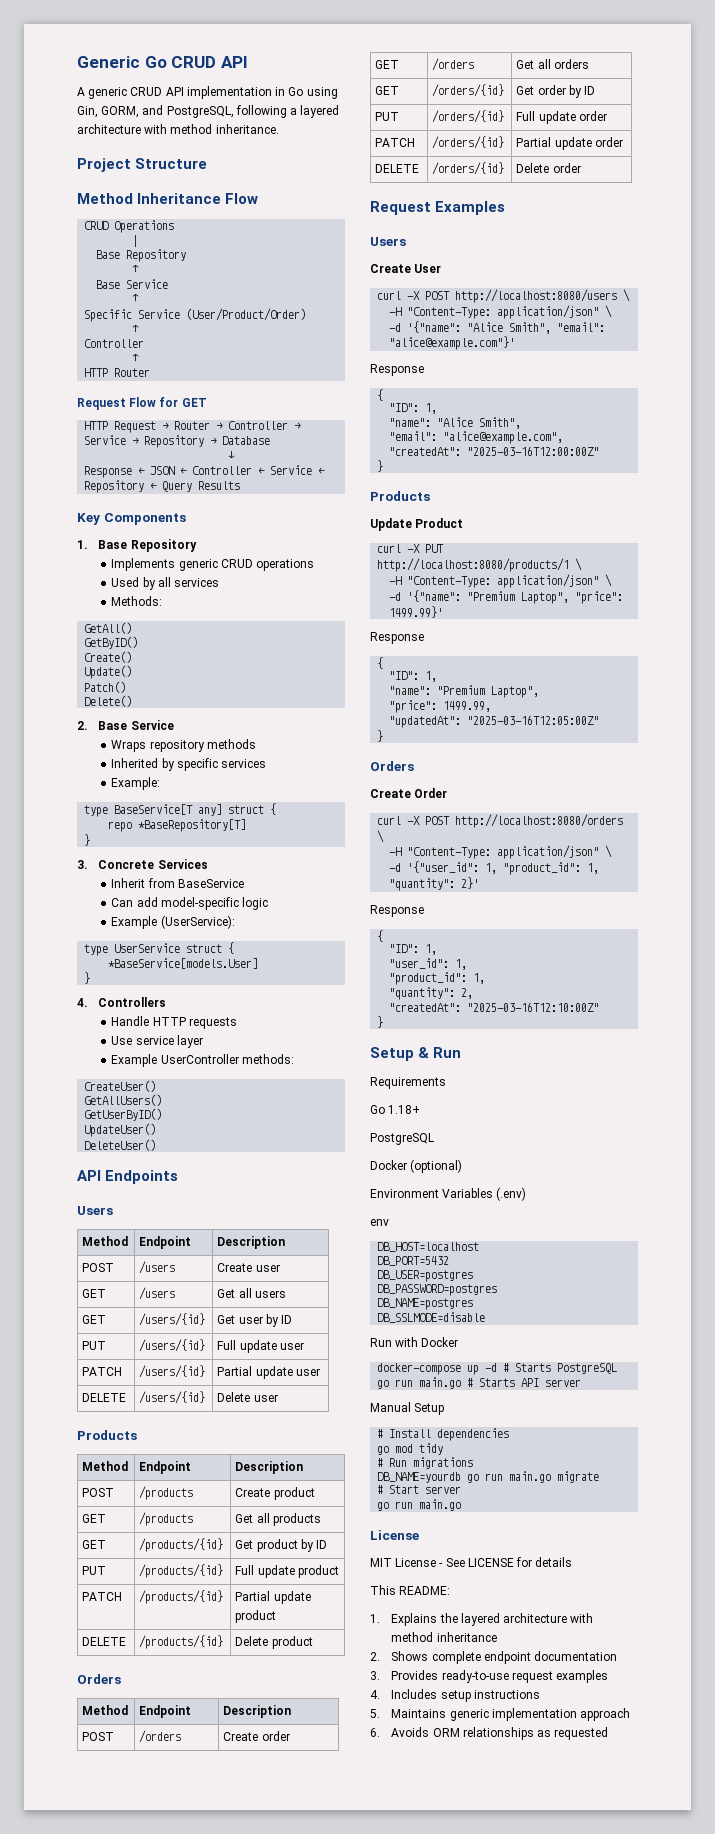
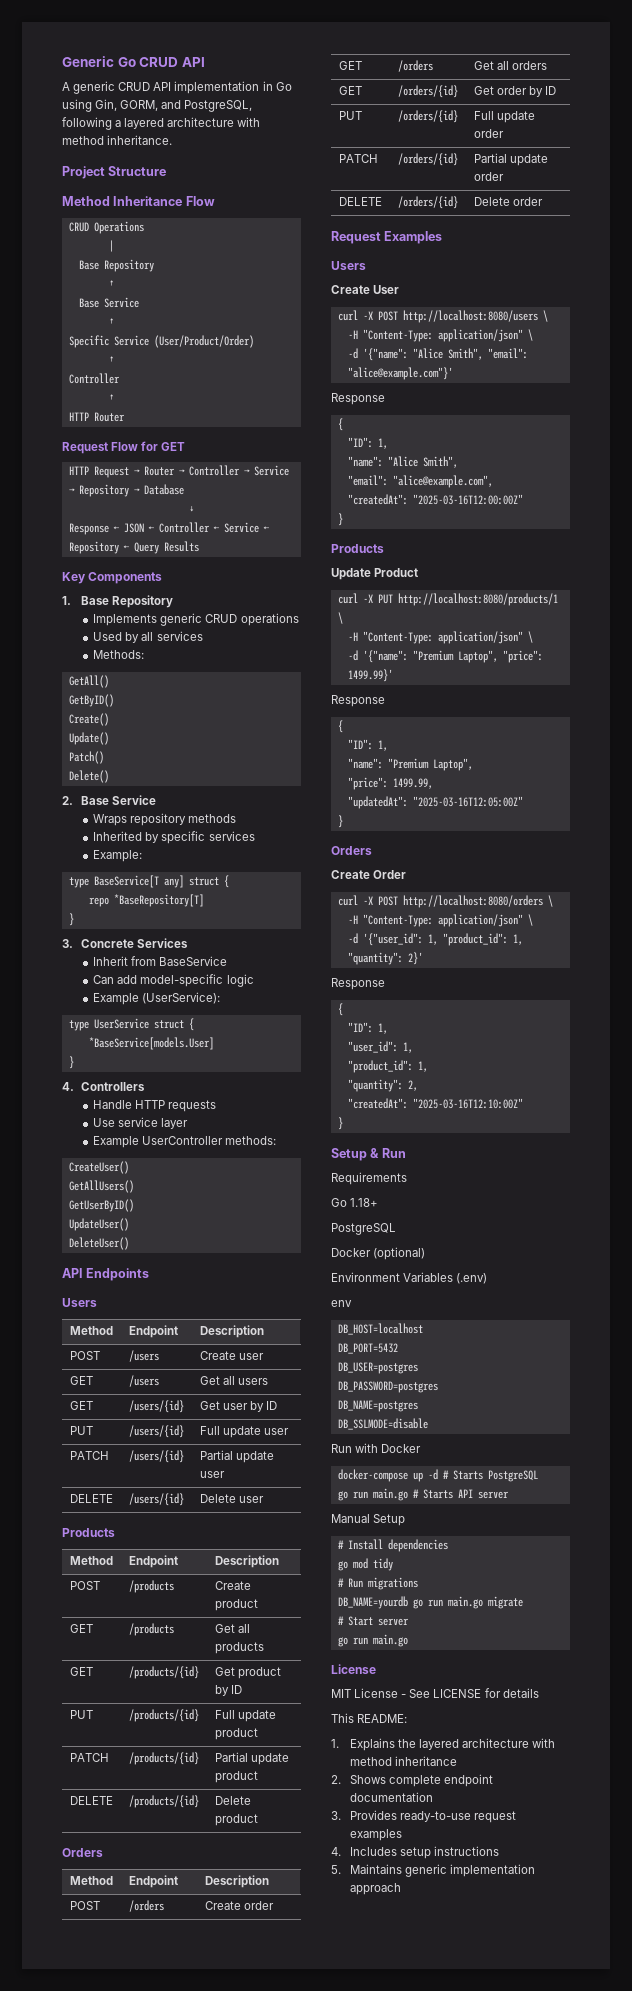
- 6. Avoids ORM relationships as requested

